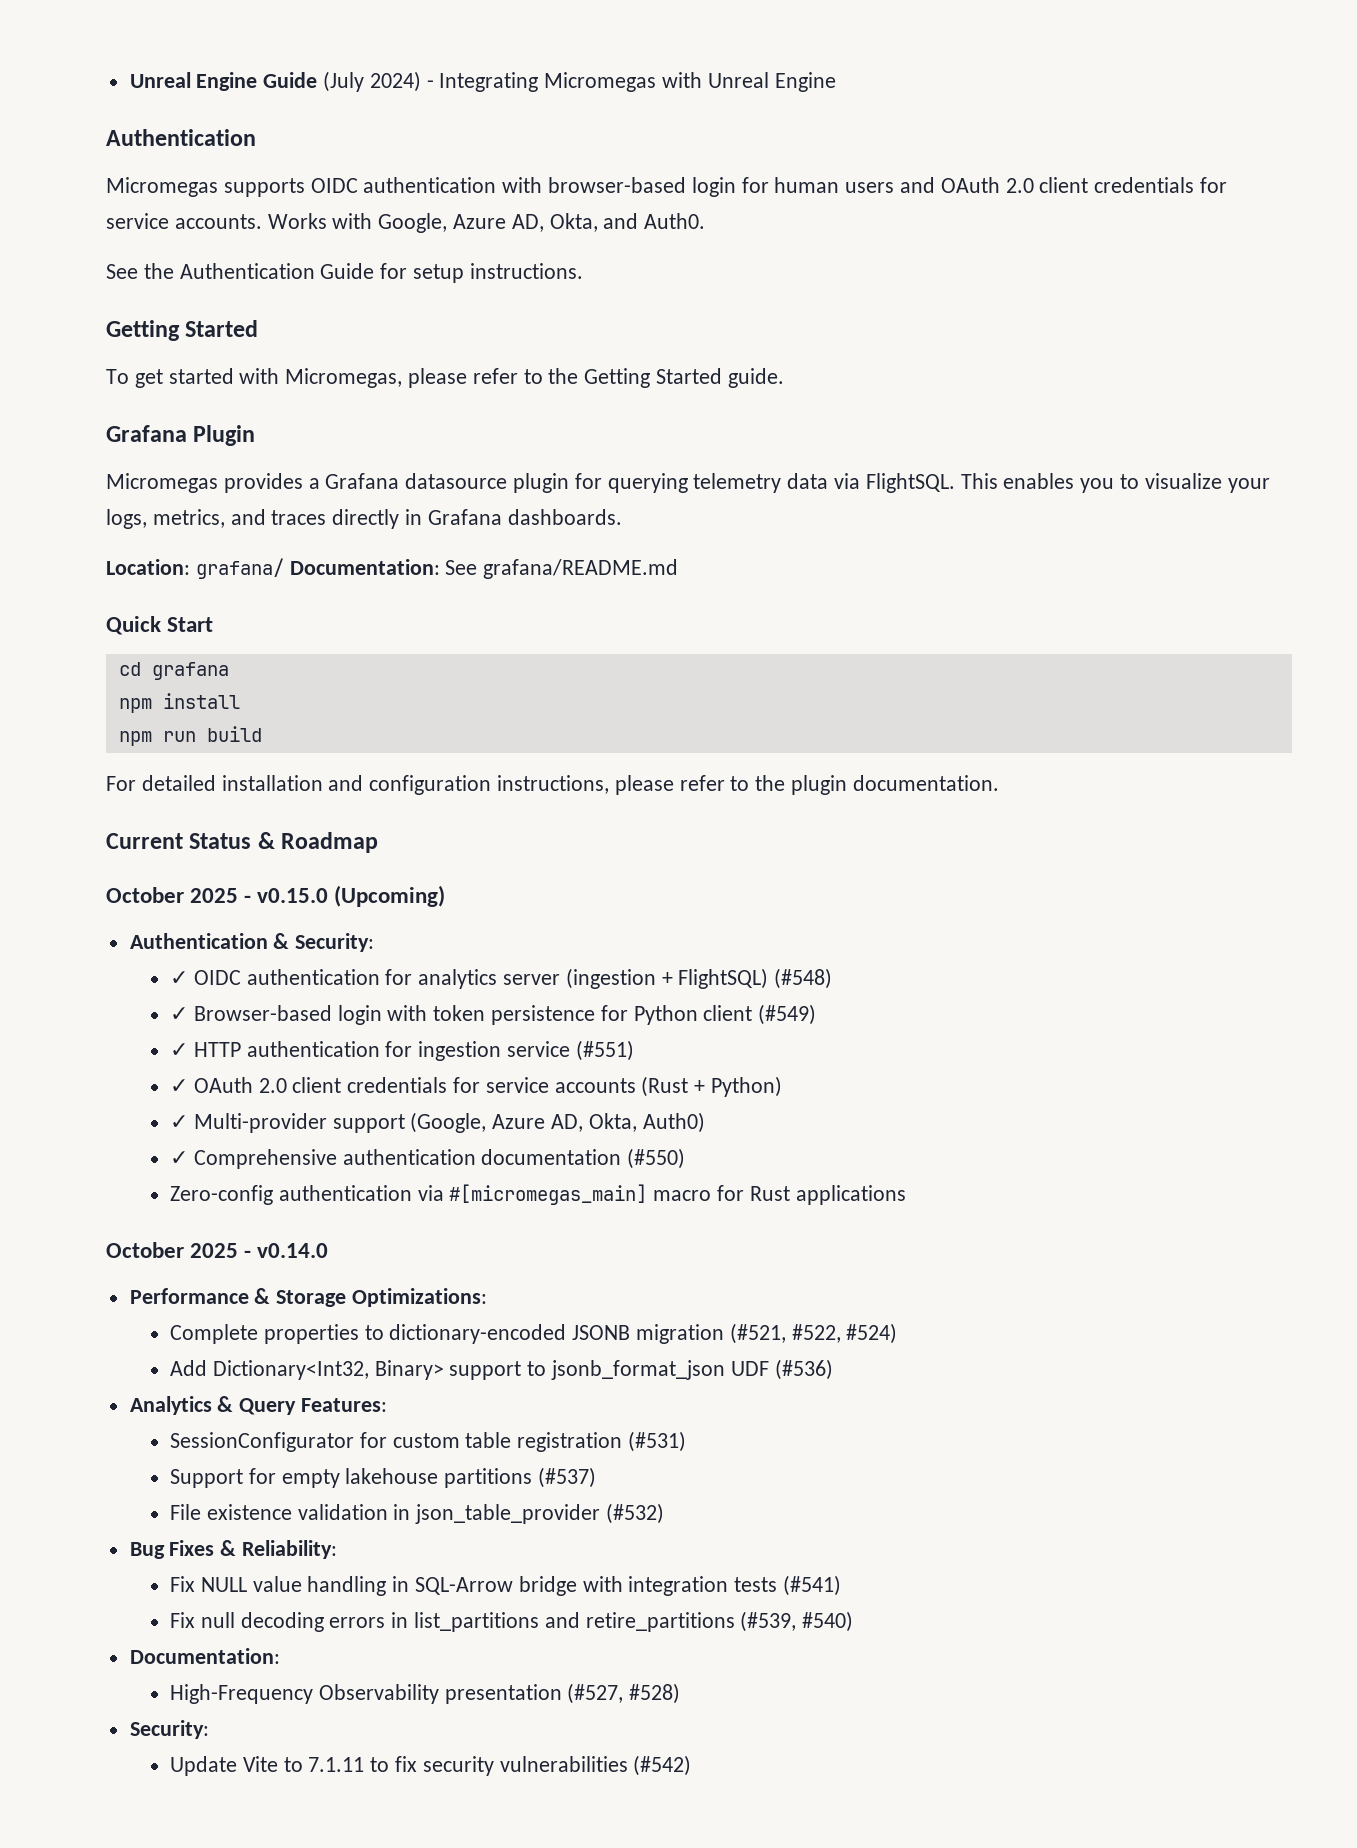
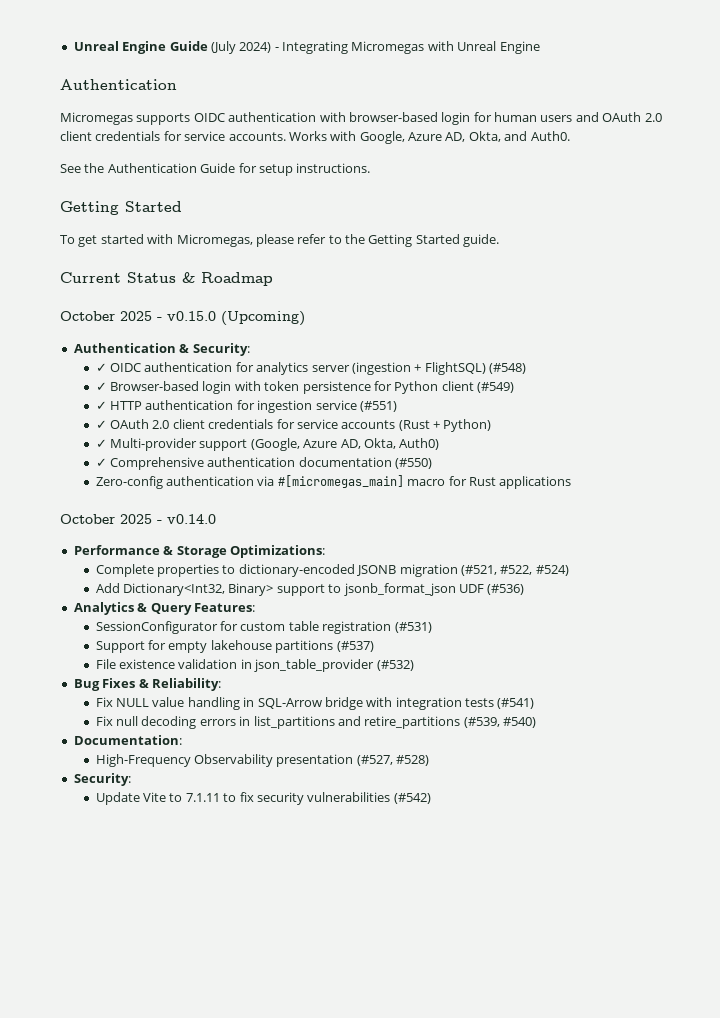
- Grafana Plugin
- Micromegas provides a Grafana datasource plugin for querying telemetry data via FlightSQL. This enables you to visualize your logs, metrics, and traces directly in Grafana dashboards.
- Location: grafana/ Documentation: See grafana/README.md
- Quick Start
- cd grafana
- npm install
- npm run build
- For detailed installation and configuration instructions, please refer to the plugin documentation.

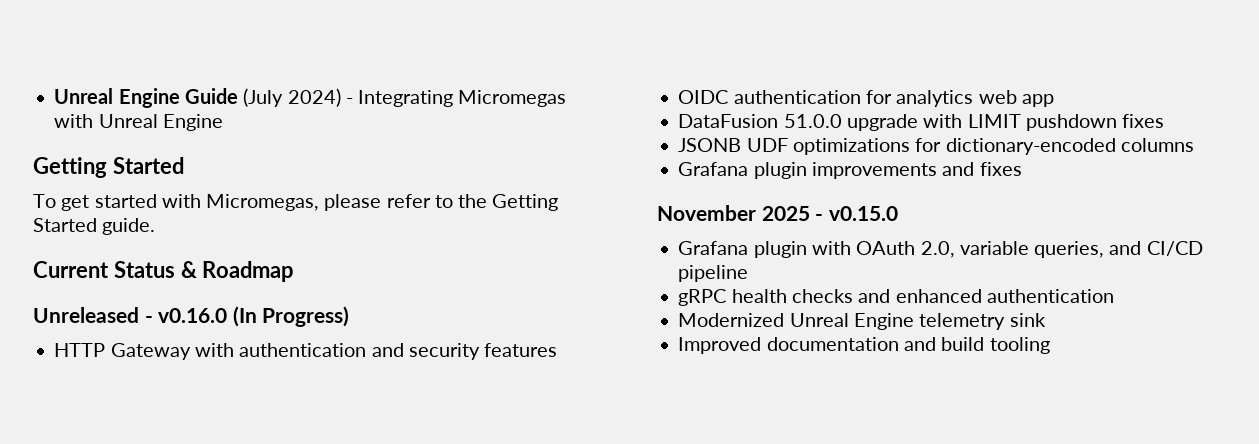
  Unreal Engine Guide (July 2024) - Integrating Micromegas with Unreal Engine
- Authentication
- Micromegas supports OIDC authentication with browser-based login for human users and OAuth 2.0 client credentials for service accounts. Works with Google, Azure AD, Okta, and Auth0.
- See the Authentication Guide for setup instructions.
- October 2025 - v0.15.0 (Upcoming)
- Authentication & Security:
- ✓ OIDC authentication for analytics server (ingestion + FlightSQL) (#548)
- ✓ Browser-based login with token persistence for Python client (#549)
- ✓ HTTP authentication for ingestion service (#551)
- ✓ OAuth 2.0 client credentials for service accounts (Rust + Python)
- ✓ Multi-provider support (Google, Azure AD, Okta, Auth0)
- ✓ Comprehensive authentication documentation (#550)
- Zero-config authentication via #[micromegas_main] macro for Rust applications
- October 2025 - v0.14.0
- Performance & Storage Optimizations:
- Complete properties to dictionary-encoded JSONB migration (#521, #522, #524)
- Add Dictionary<Int32, Binary> support to jsonb_format_json UDF (#536)
- Analytics & Query Features:
- SessionConfigurator for custom table registration (#531)
- Support for empty lakehouse partitions (#537)
- File existence validation in json_table_provider (#532)
- Bug Fixes & Reliability:
- Fix NULL value handling in SQL-Arrow bridge with integration tests (#541)
- Fix null decoding errors in list_partitions and retire_partitions (#539, #540)
- Documentation:
- High-Frequency Observability presentation (#527, #528)
- Security:
- Update Vite to 7.1.11 to fix security vulnerabilities (#542)
+ Unreleased - v0.16.0 (In Progress)
+ HTTP Gateway with authentication and security features
+ OIDC authentication for analytics web app
+ DataFusion 51.0.0 upgrade with LIMIT pushdown fixes
+ JSONB UDF optimizations for dictionary-encoded columns
+ Grafana plugin improvements and fixes
+ November 2025 - v0.15.0
+ Grafana plugin with OAuth 2.0, variable queries, and CI/CD pipeline
+ gRPC health checks and enhanced authentication
+ Modernized Unreal Engine telemetry sink
+ Improved documentation and build tooling

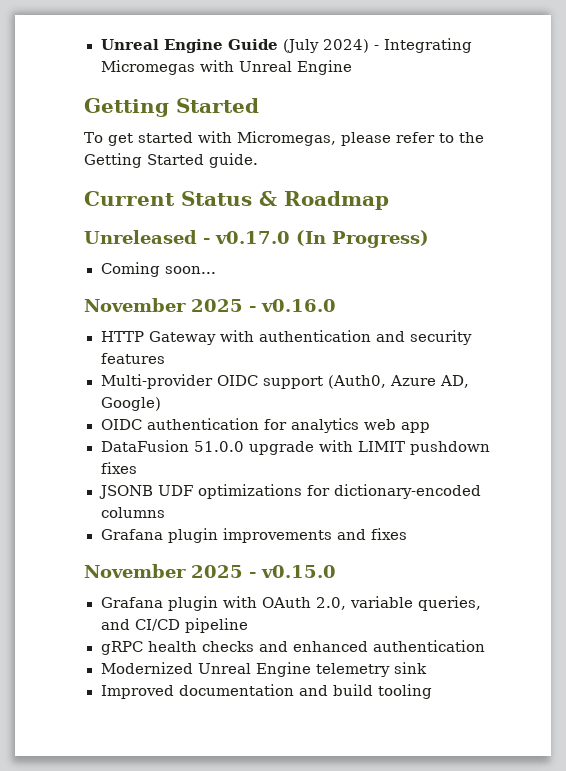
- Unreleased - v0.16.0 (In Progress)
+ Unreleased - v0.17.0 (In Progress)
+ Coming soon...
+ November 2025 - v0.16.0
+ Multi-provider OIDC support (Auth0, Azure AD, Google)

